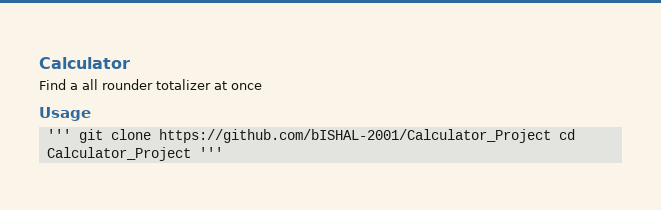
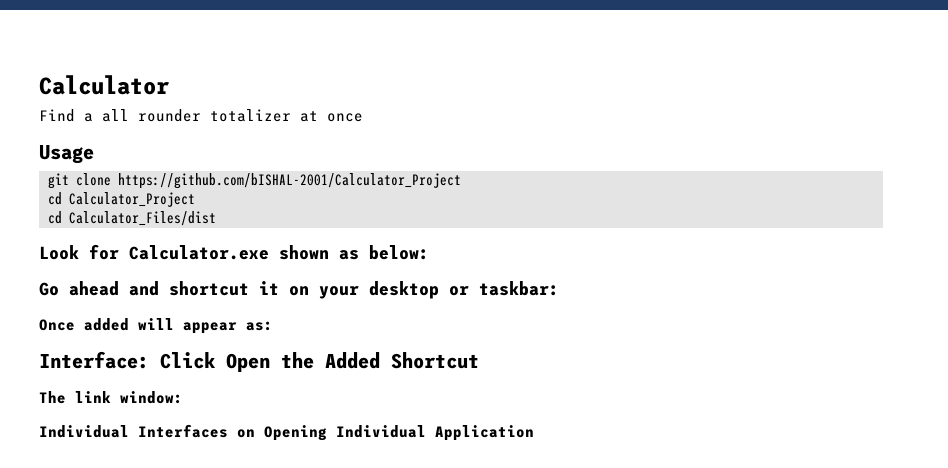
- ''' git clone https://github.com/bISHAL-2001/Calculator_Project cd Calculator_Project '''
+ git clone https://github.com/bISHAL-2001/Calculator_Project
+ cd Calculator_Project
+ cd Calculator_Files/dist
+ Look for Calculator.exe shown as below:
+ Go ahead and shortcut it on your desktop or taskbar:
+ Once added will appear as:
+ Interface: Click Open the Added Shortcut
+ The link window:
+ Individual Interfaces on Opening Individual Application

